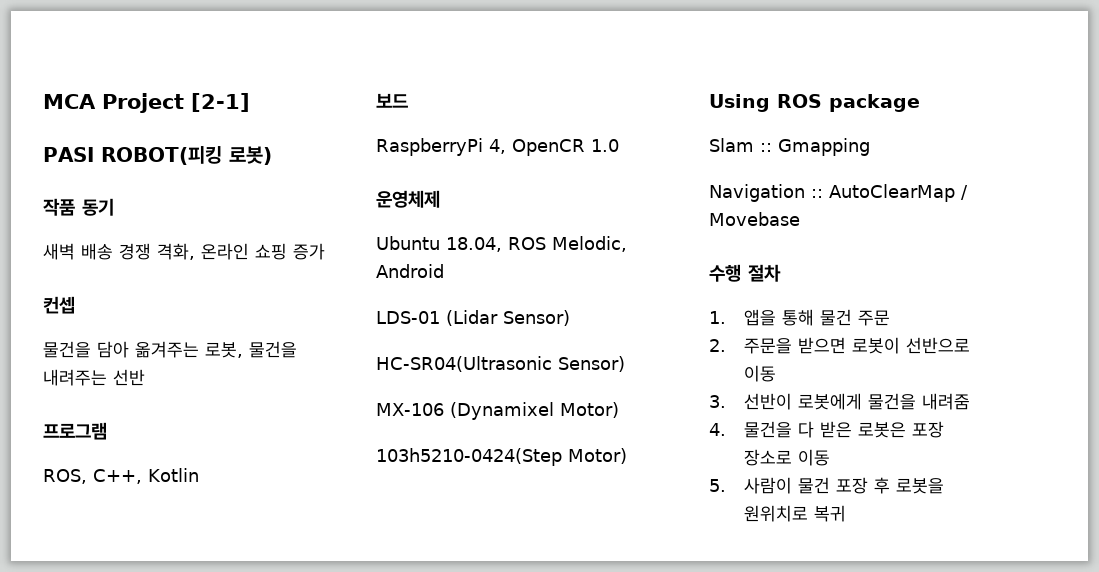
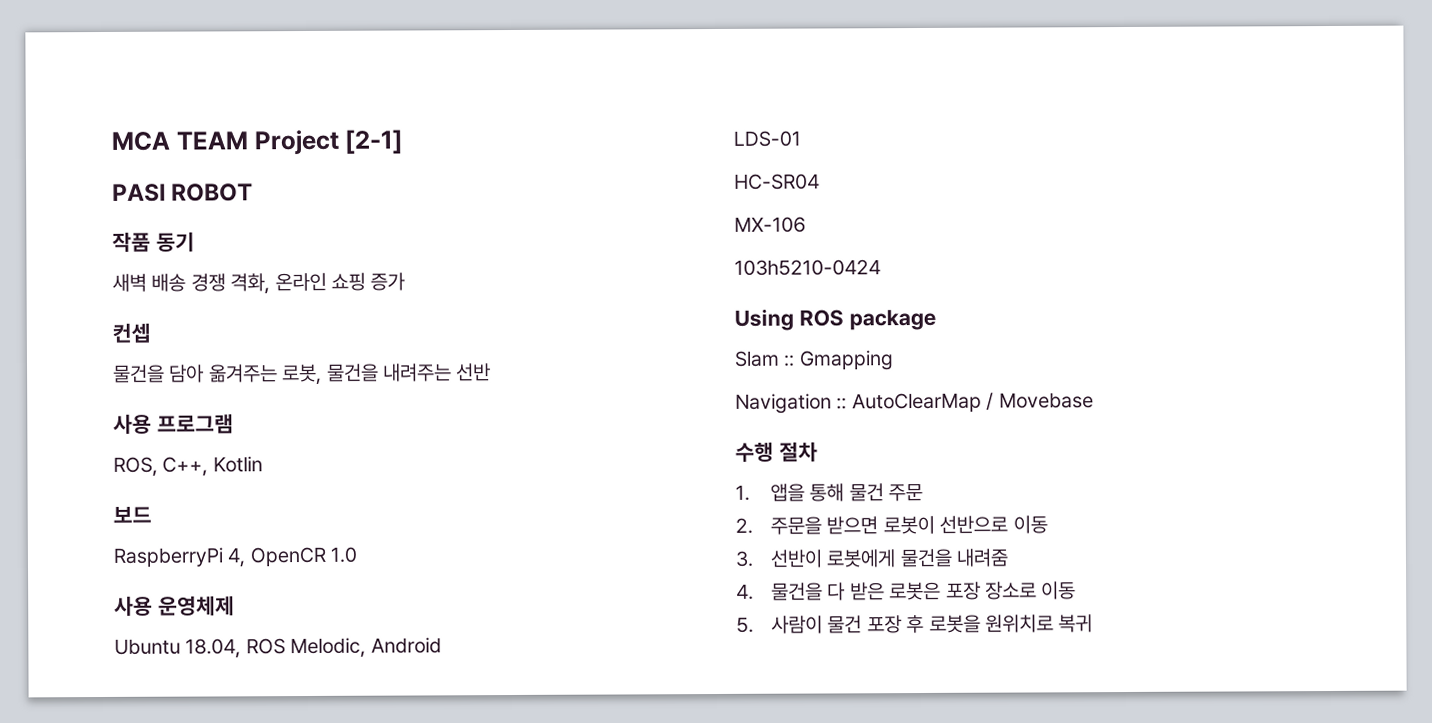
- MCA Project [2-1]
+ MCA TEAM Project [2-1]
- PASI ROBOT(피킹 로봇)
+ PASI ROBOT
- 프로그램
+ 사용 프로그램
- 운영체제
+ 사용 운영체제
- LDS-01 (Lidar Sensor)
- HC-SR04(Ultrasonic Sensor)
- MX-106 (Dynamixel Motor)
- 103h5210-0424(Step Motor)
+ LDS-01
+ HC-SR04
+ MX-106
+ 103h5210-0424

